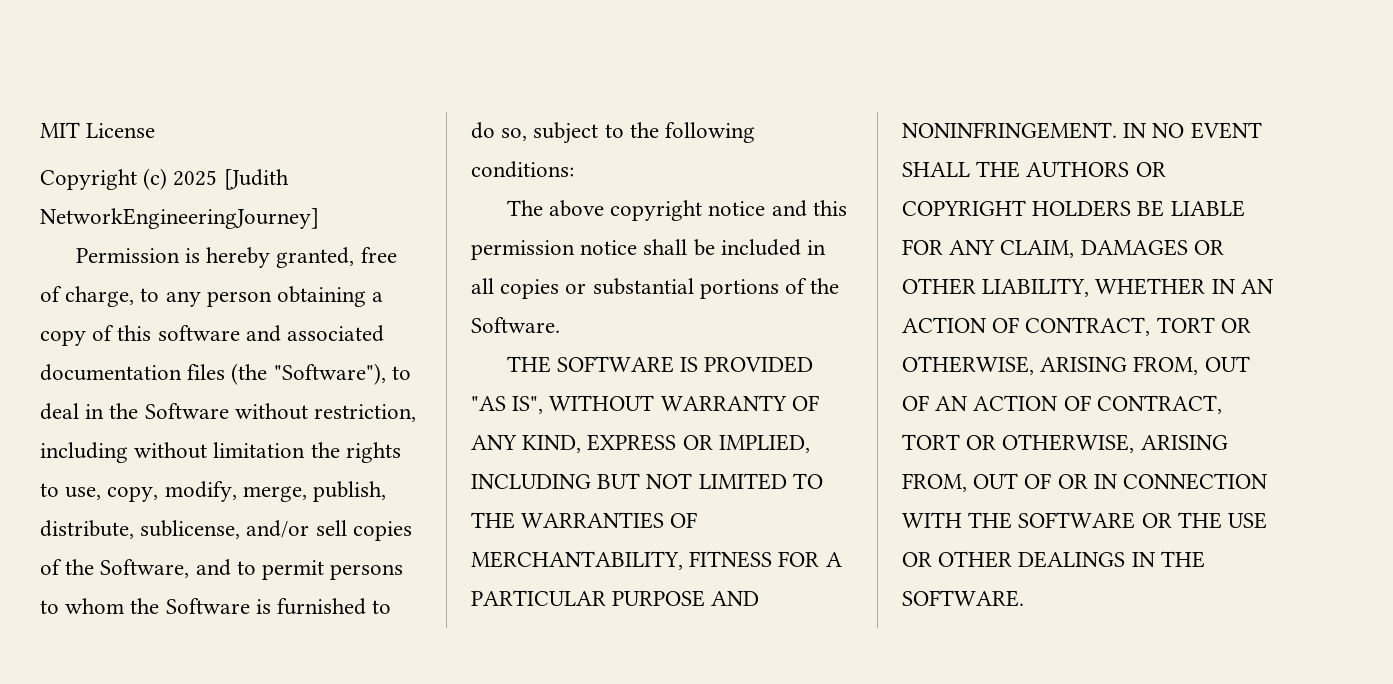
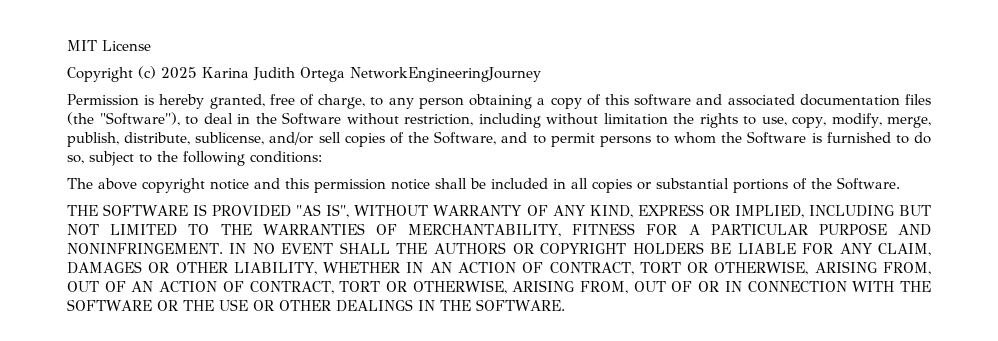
- Copyright (c) 2025 [Judith NetworkEngineeringJourney]
+ Copyright (c) 2025 Karina Judith Ortega NetworkEngineeringJourney

